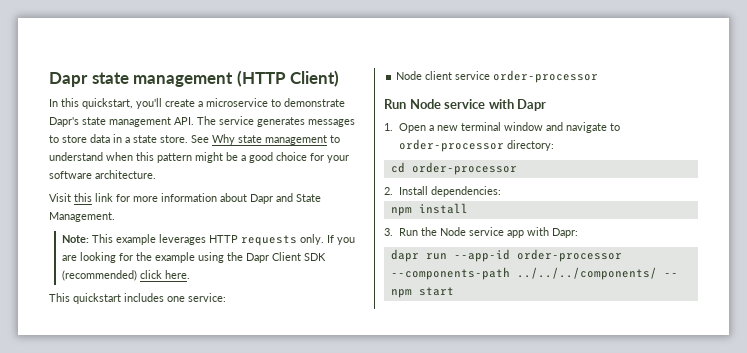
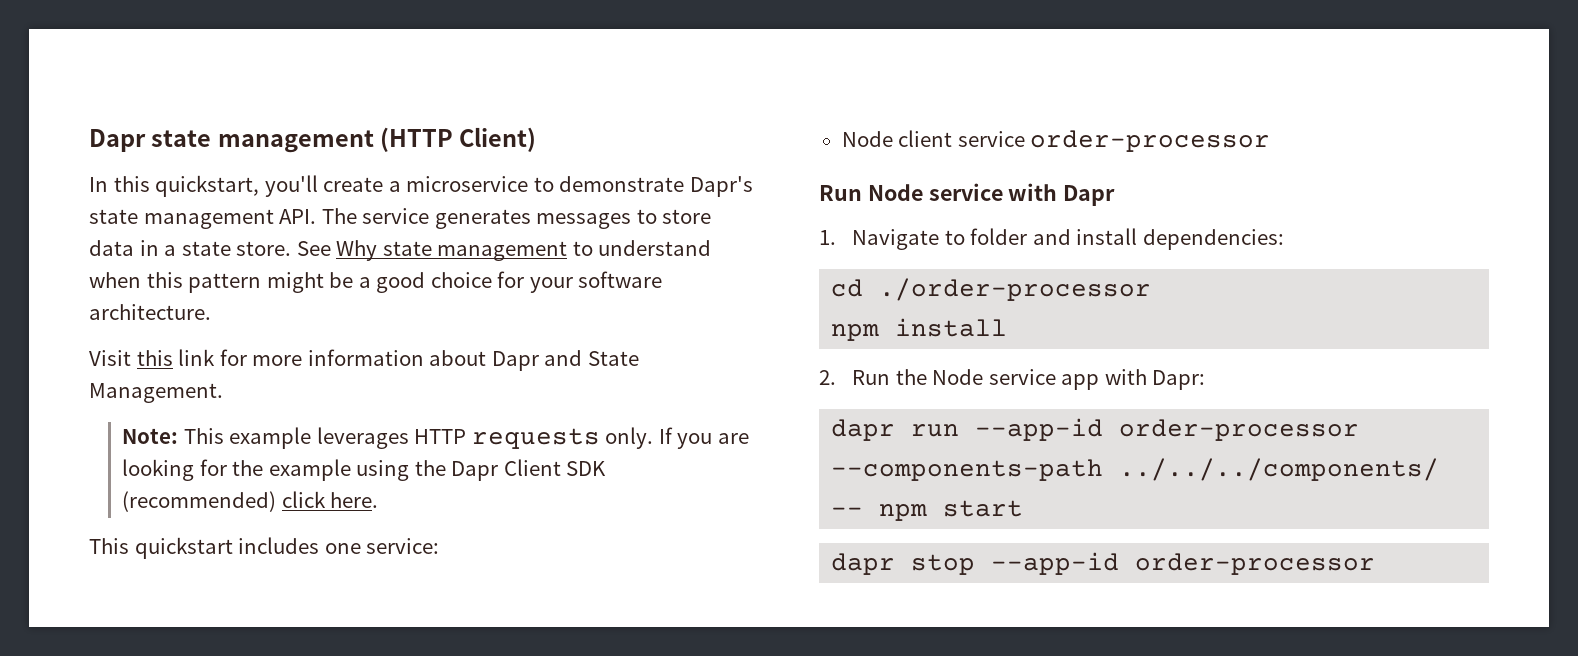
- 1. Open a new terminal window and navigate to order-processor directory:
- cd order-processor
- 2. Install dependencies:
+ 1. Navigate to folder and install dependencies:
+ cd ./order-processor
- 3. Run the Node service app with Dapr:
+ 2. Run the Node service app with Dapr:
+ dapr stop --app-id order-processor

